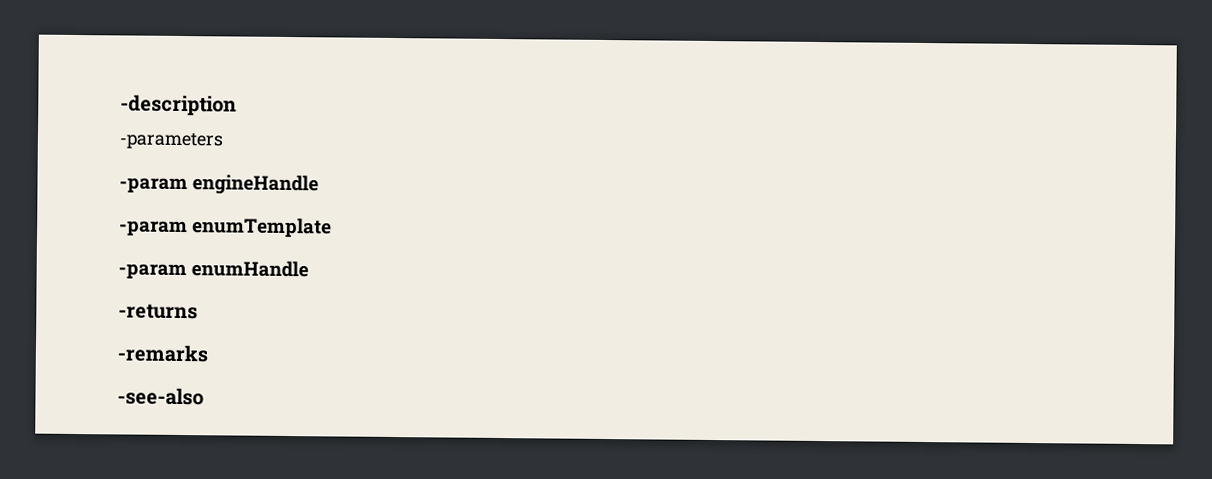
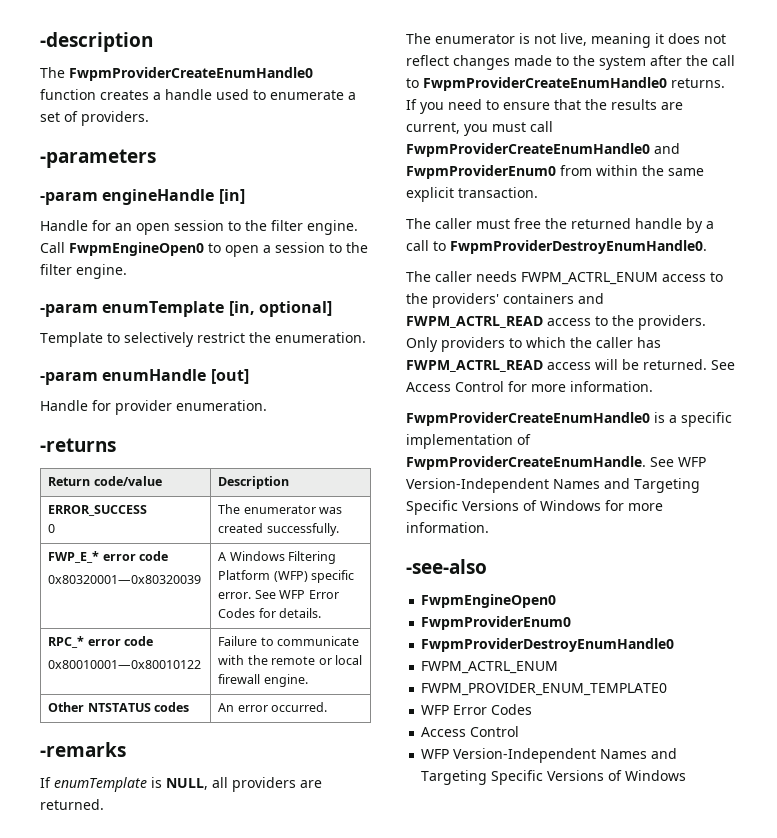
+ The FwpmProviderCreateEnumHandle0 function creates a handle used to enumerate a set of providers.
  -parameters
- -param engineHandle
- -param enumTemplate
- -param enumHandle
+ -param engineHandle [in]
+ Handle for an open session to the filter engine. Call FwpmEngineOpen0 to open a session to the filter engine.
+ -param enumTemplate [in, optional]
+ Template to selectively restrict the enumeration.
+ -param enumHandle [out]
+ Handle for provider enumeration.
  -returns
+ Return code/value | Description
+ ERROR_SUCCESS
+ 0 | The enumerator was created successfully.
+ FWP_E_* error code
+ 0x80320001—0x80320039 | A Windows Filtering Platform (WFP) specific error. See WFP Error Codes for details.
+ RPC_* error code
+ 0x80010001—0x80010122 | Failure to communicate with the remote or local firewall engine.
+ Other NTSTATUS codes | An error occurred.
  -remarks
+ If enumTemplate is NULL, all providers are returned.
+ The enumerator is not live, meaning it does not reflect changes made to the system after the call to FwpmProviderCreateEnumHandle0 returns. If you need to ensure that the results are current, you must call FwpmProviderCreateEnumHandle0 and FwpmProviderEnum0 from within the same explicit transaction.
+ The caller must free the returned handle by a call to FwpmProviderDestroyEnumHandle0.
+ The caller needs FWPM_ACTRL_ENUM access to the providers' containers and FWPM_ACTRL_READ access to the providers. Only providers to which the caller has FWPM_ACTRL_READ access will be returned. See Access Control for more information.
+ FwpmProviderCreateEnumHandle0 is a specific implementation of FwpmProviderCreateEnumHandle. See WFP Version-Independent Names and Targeting Specific Versions of Windows for more information.
  -see-also
+ FwpmEngineOpen0
+ FwpmProviderEnum0
+ FwpmProviderDestroyEnumHandle0
+ FWPM_ACTRL_ENUM
+ FWPM_PROVIDER_ENUM_TEMPLATE0
+ WFP Error Codes
+ Access Control
+ WFP Version-Independent Names and Targeting Specific Versions of Windows

